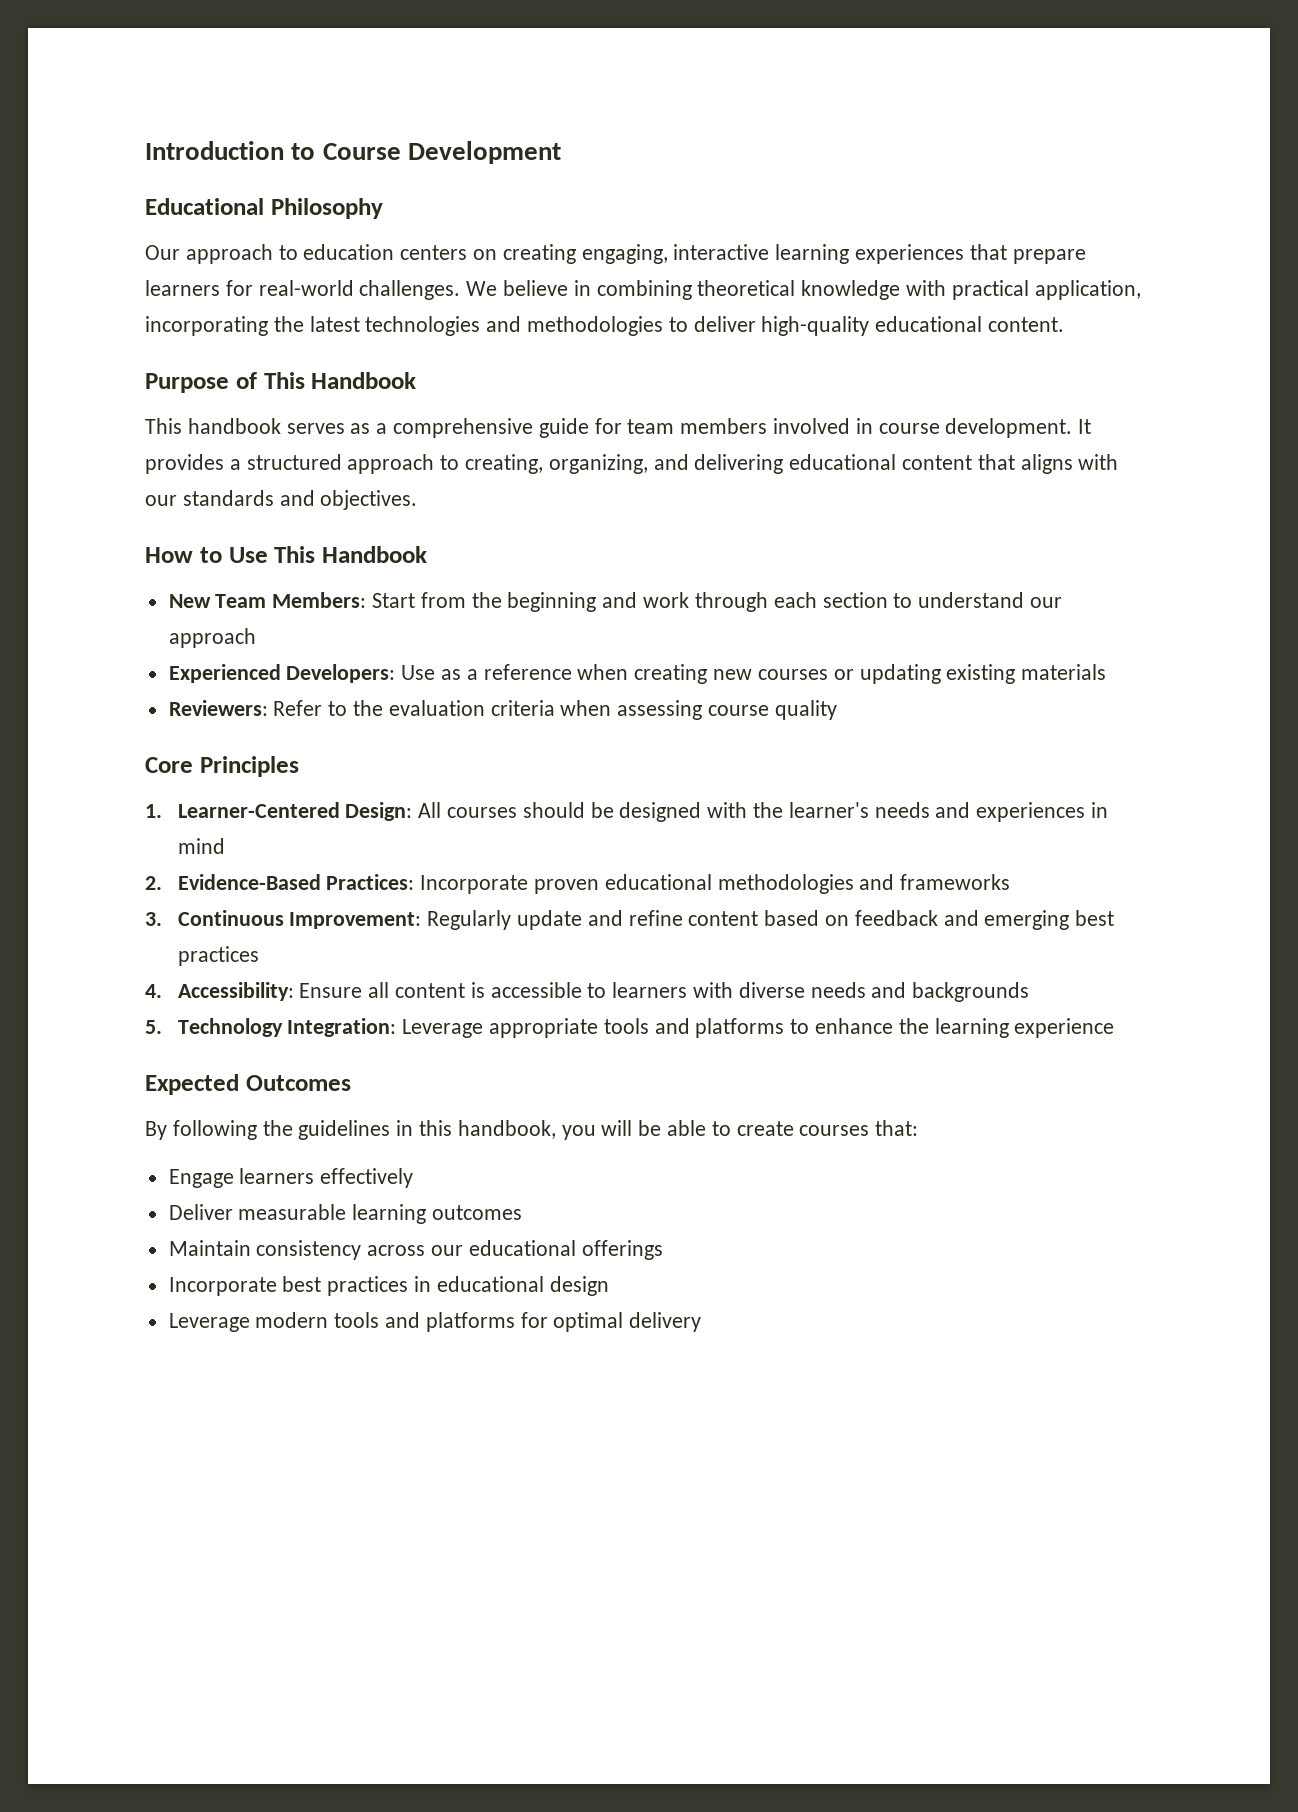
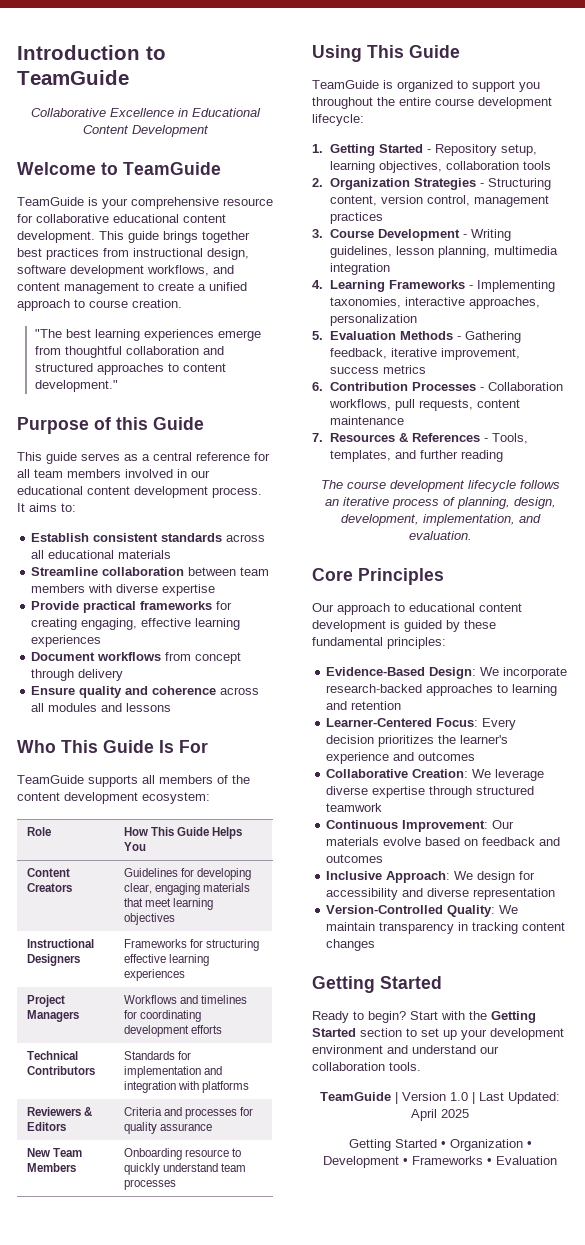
- Introduction to Course Development
- Educational Philosophy
- Our approach to education centers on creating engaging, interactive learning experiences that prepare learners for real-world challenges. We believe in combining theoretical knowledge with practical application, incorporating the latest technologies and methodologies to deliver high-quality educational content.
- Purpose of This Handbook
- This handbook serves as a comprehensive guide for team members involved in course development. It provides a structured approach to creating, organizing, and delivering educational content that aligns with our standards and objectives.
- How to Use This Handbook
- New Team Members: Start from the beginning and work through each section to understand our approach
- Experienced Developers: Use as a reference when creating new courses or updating existing materials
- Reviewers: Refer to the evaluation criteria when assessing course quality
+ Introduction to TeamGuide
+ Collaborative Excellence in Educational Content Development
+ Welcome to TeamGuide
+ TeamGuide is your comprehensive resource for collaborative educational content development. This guide brings together best practices from instructional design, software development workflows, and content management to create a unified approach to course creation.
+ "The best learning experiences emerge from thoughtful collaboration and structured approaches to content development."
+ Purpose of this Guide
+ This guide serves as a central reference for all team members involved in our educational content development process. It aims to:
+ Establish consistent standards across all educational materials
+ Streamline collaboration between team members with diverse expertise
+ Provide practical frameworks for creating engaging, effective learning experiences
+ Document workflows from concept through delivery
+ Ensure quality and coherence across all modules and lessons
+ Who This Guide Is For
+ TeamGuide supports all members of the content development ecosystem:
+ Role | How This Guide Helps You
+ Content Creators | Guidelines for developing clear, engaging materials that meet learning objectives
+ Instructional Designers | Frameworks for structuring effective learning experiences
+ Project Managers | Workflows and timelines for coordinating development efforts
+ Technical Contributors | Standards for implementation and integration with platforms
+ Reviewers & Editors | Criteria and processes for quality assurance
+ New Team Members | Onboarding resource to quickly understand team processes
+ Using This Guide
+ TeamGuide is organized to support you throughout the entire course development lifecycle:
+ 1. Getting Started - Repository setup, learning objectives, collaboration tools
+ 2. Organization Strategies - Structuring content, version control, management practices
+ 3. Course Development - Writing guidelines, lesson planning, multimedia integration
+ 4. Learning Frameworks - Implementing taxonomies, interactive approaches, personalization
+ 5. Evaluation Methods - Gathering feedback, iterative improvement, success metrics
+ 6. Contribution Processes - Collaboration workflows, pull requests, content maintenance
+ 7. Resources & References - Tools, templates, and further reading
+ The course development lifecycle follows an iterative process of planning, design, development, implementation, and evaluation.
  Core Principles
- 1. Learner-Centered Design: All courses should be designed with the learner's needs and experiences in mind
- 2. Evidence-Based Practices: Incorporate proven educational methodologies and frameworks
- 3. Continuous Improvement: Regularly update and refine content based on feedback and emerging best practices
- 4. Accessibility: Ensure all content is accessible to learners with diverse needs and backgrounds
- 5. Technology Integration: Leverage appropriate tools and platforms to enhance the learning experience
- Expected Outcomes
- By following the guidelines in this handbook, you will be able to create courses that:
- Engage learners effectively
- Deliver measurable learning outcomes
- Maintain consistency across our educational offerings
- Incorporate best practices in educational design
- Leverage modern tools and platforms for optimal delivery
+ Our approach to educational content development is guided by these fundamental principles:
+ Evidence-Based Design: We incorporate research-backed approaches to learning and retention
+ Learner-Centered Focus: Every decision prioritizes the learner's experience and outcomes
+ Collaborative Creation: We leverage diverse expertise through structured teamwork
+ Continuous Improvement: Our materials evolve based on feedback and outcomes
+ Inclusive Approach: We design for accessibility and diverse representation
+ Version-Controlled Quality: We maintain transparency in tracking content changes
+ Getting Started
+ Ready to begin? Start with the Getting Started section to set up your development environment and understand our collaboration tools.
+ TeamGuide | Version 1.0 | Last Updated: April 2025
+ Getting Started • Organization • Development • Frameworks • Evaluation

